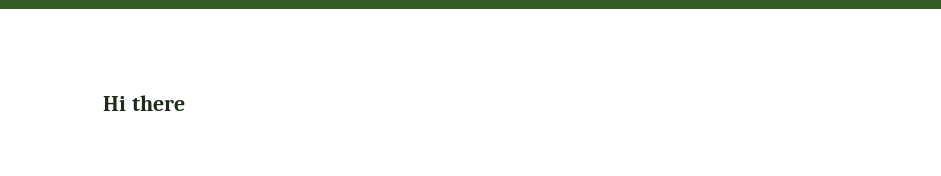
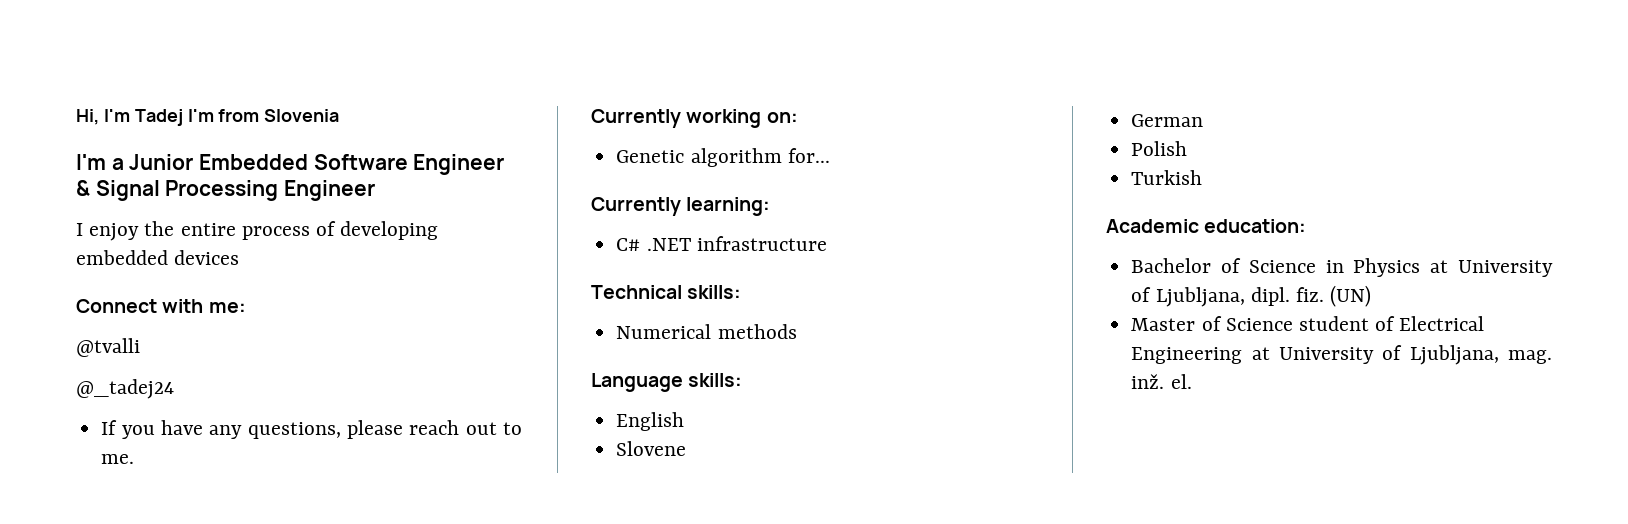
- Hi there
+ Hi, I'm Tadej I'm from Slovenia
+ I'm a Junior Embedded Software Engineer & Signal Processing Engineer
+ I enjoy the entire process of developing embedded devices
+ Connect with me:
+ @tvalli
+ @_tadej24
+ If you have any questions, please reach out to me.
+ Currently working on:
+ Genetic algorithm for...
+ Currently learning:
+ C# .NET infrastructure
+ Technical skills:
+ Numerical methods
+ Language skills:
+ English
+ Slovene
+ German
+ Polish
+ Turkish
+ Academic education:
+ Bachelor of Science in Physics at University of Ljubljana, dipl. fiz. (UN)
+ Master of Science student of Electrical Engineering at University of Ljubljana, mag. inž. el.

